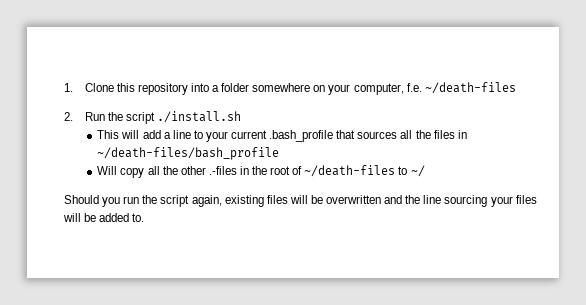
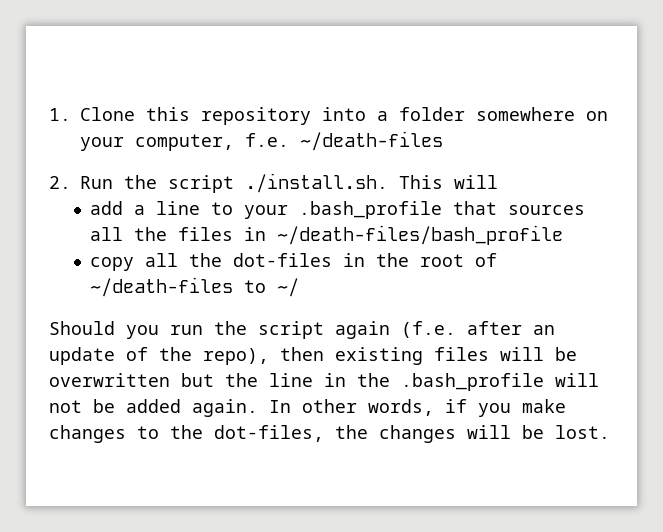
- 2. Run the script ./install.sh
- This will add a line to your current .bash_profile that sources all the files in ~/death-files/bash_profile
+ 2. Run the script ./install.sh. This will
+ add a line to your .bash_profile that sources all the files in ~/death-files/bash_profile
- Will copy all the other .-files in the root of ~/death-files to ~/
+ copy all the dot-files in the root of ~/death-files to ~/
- Should you run the script again, existing files will be overwritten and the line sourcing your files will be added to.
+ Should you run the script again (f.e. after an update of the repo), then existing files will be overwritten but the line in the .bash_profile will not be added again. In other words, if you make changes to the dot-files, the changes will be lost.

